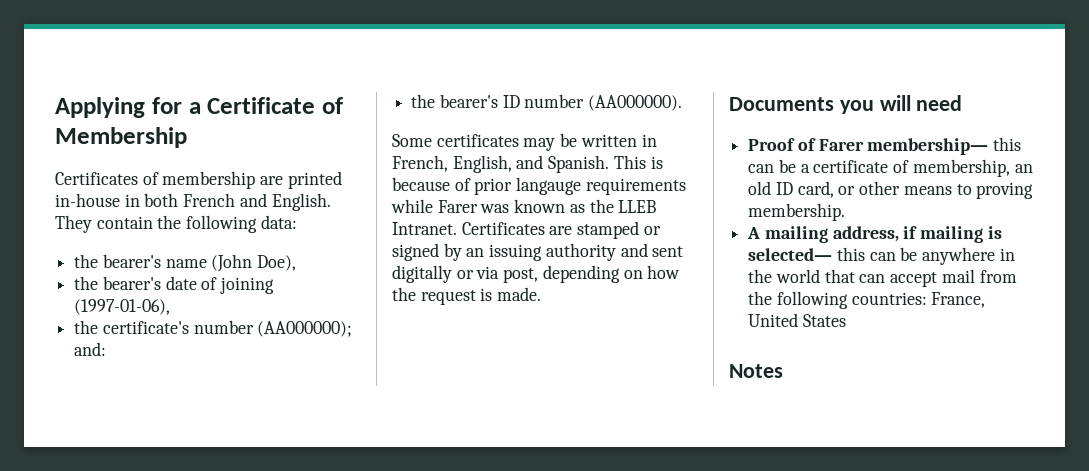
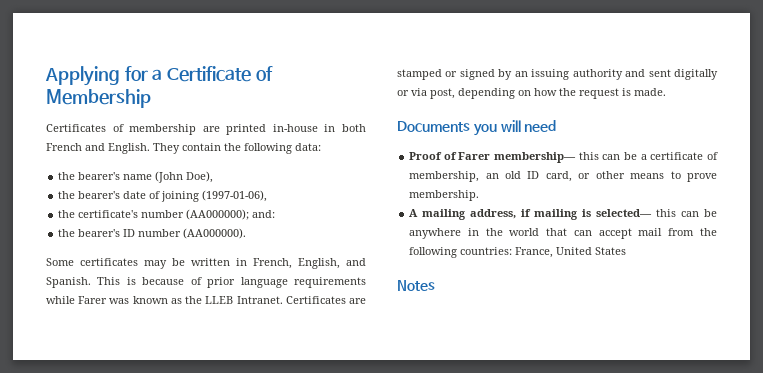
- This is because of prior langauge requirements while Farer was known as the LLEB Intranet.
+ This is because of prior language requirements while Farer was known as the LLEB Intranet.
- Proof of Farer membership— this can be a certificate of membership, an old ID card, or other means to proving membership.
+ Proof of Farer membership— this can be a certificate of membership, an old ID card, or other means to prove membership.

